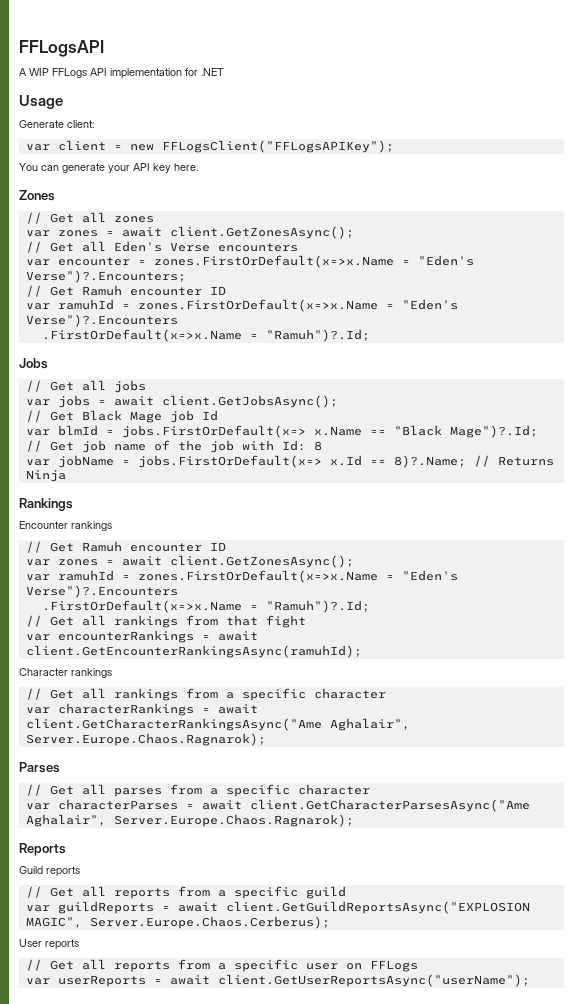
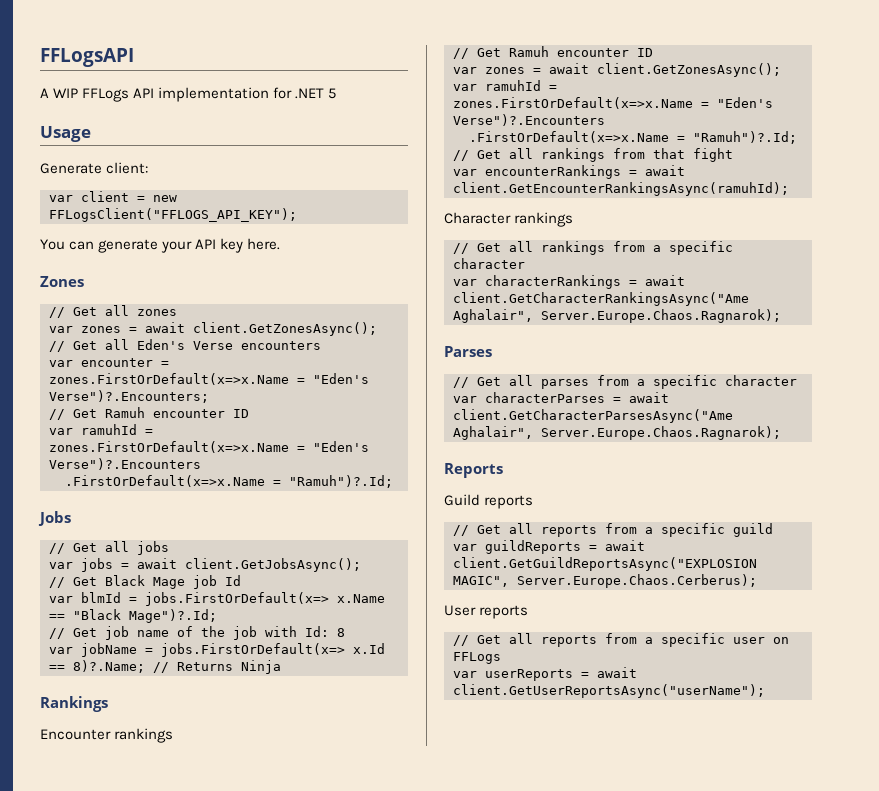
- A WIP FFLogs API implementation for .NET
+ A WIP FFLogs API implementation for .NET 5
- var client = new FFLogsClient("FFLogsAPIKey");
+ var client = new FFLogsClient("FFLOGS_API_KEY");

